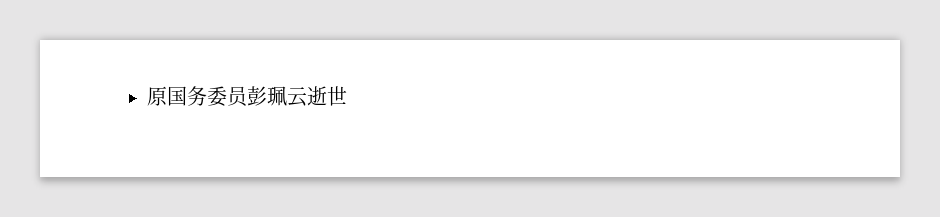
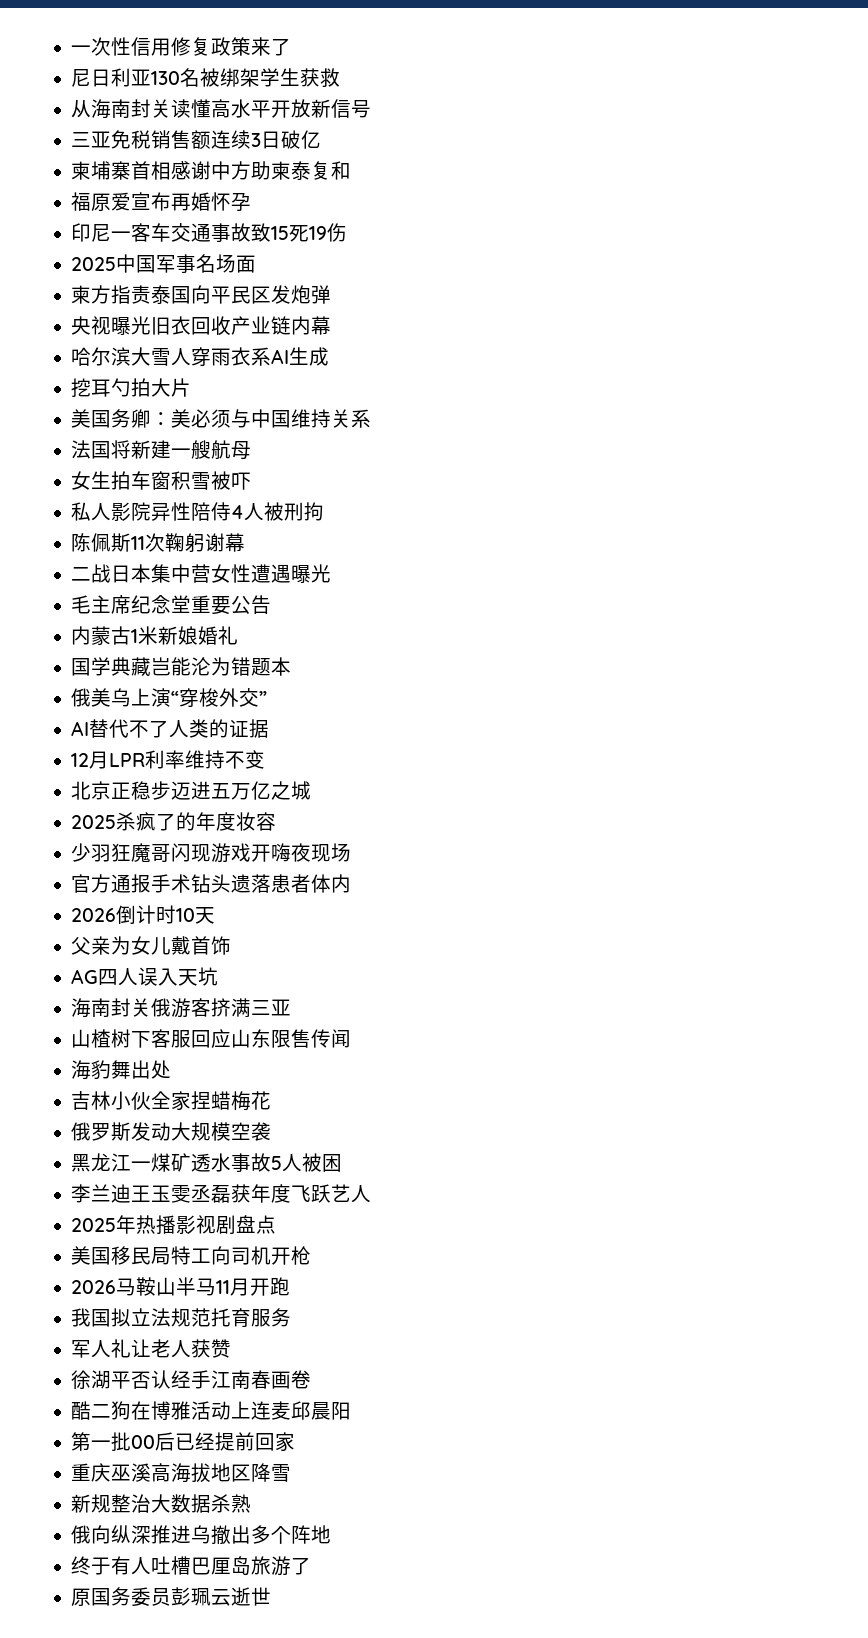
+ 一次性信用修复政策来了
+ 尼日利亚130名被绑架学生获救
+ 从海南封关读懂高水平开放新信号
+ 三亚免税销售额连续3日破亿
+ 柬埔寨首相感谢中方助柬泰复和
+ 福原爱宣布再婚怀孕
+ 印尼一客车交通事故致15死19伤
+ 2025中国军事名场面
+ 柬方指责泰国向平民区发炮弹
+ 央视曝光旧衣回收产业链内幕
+ 哈尔滨大雪人穿雨衣系AI生成
+ 挖耳勺拍大片
+ 美国务卿：美必须与中国维持关系
+ 法国将新建一艘航母
+ 女生拍车窗积雪被吓
+ 私人影院异性陪侍4人被刑拘
+ 陈佩斯11次鞠躬谢幕
+ 二战日本集中营女性遭遇曝光
+ 毛主席纪念堂重要公告
+ 内蒙古1米新娘婚礼
+ 国学典藏岂能沦为错题本
+ 俄美乌上演“穿梭外交”
+ AI替代不了人类的证据
+ 12月LPR利率维持不变
+ 北京正稳步迈进五万亿之城
+ 2025杀疯了的年度妆容
+ 少羽狂魔哥闪现游戏开嗨夜现场
+ 官方通报手术钻头遗落患者体内
+ 2026倒计时10天
+ 父亲为女儿戴首饰
+ AG四人误入天坑
+ 海南封关俄游客挤满三亚
+ 山楂树下客服回应山东限售传闻
+ 海豹舞出处
+ 吉林小伙全家捏蜡梅花
+ 俄罗斯发动大规模空袭
+ 黑龙江一煤矿透水事故5人被困
+ 李兰迪王玉雯丞磊获年度飞跃艺人
+ 2025年热播影视剧盘点
+ 美国移民局特工向司机开枪
+ 2026马鞍山半马11月开跑
+ 我国拟立法规范托育服务
+ 军人礼让老人获赞
+ 徐湖平否认经手江南春画卷
+ 酷二狗在博雅活动上连麦邱晨阳
+ 第一批00后已经提前回家
+ 重庆巫溪高海拔地区降雪
+ 新规整治大数据杀熟
+ 俄向纵深推进乌撤出多个阵地
+ 终于有人吐槽巴厘岛旅游了

